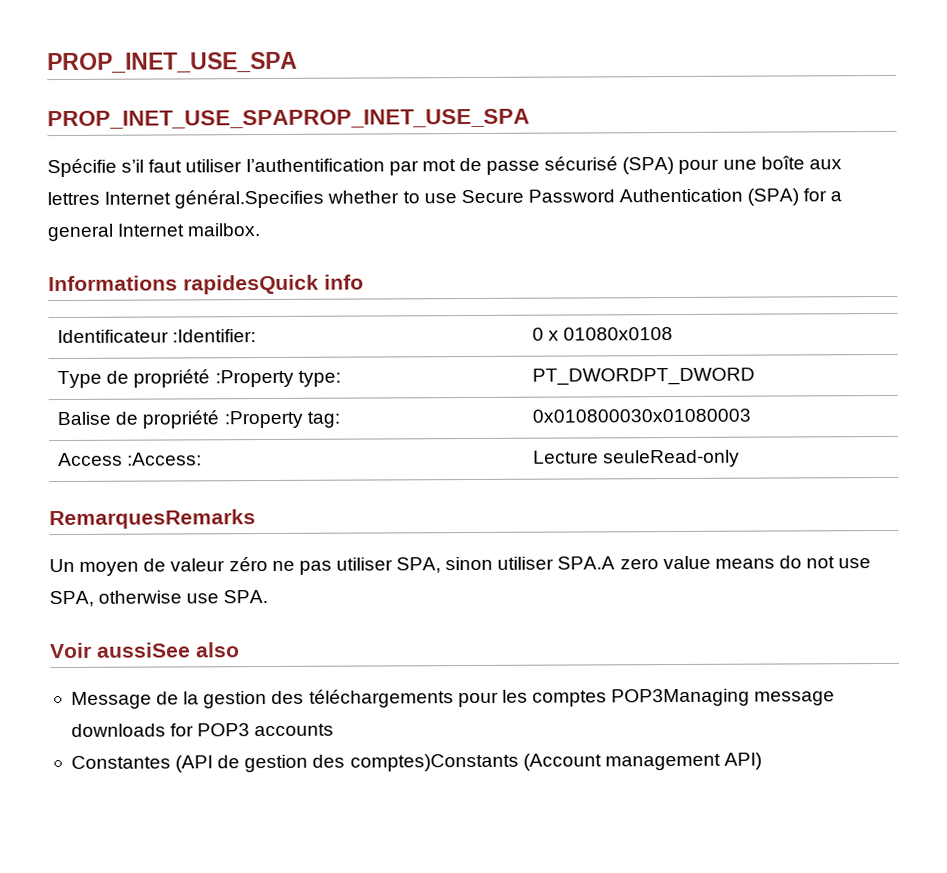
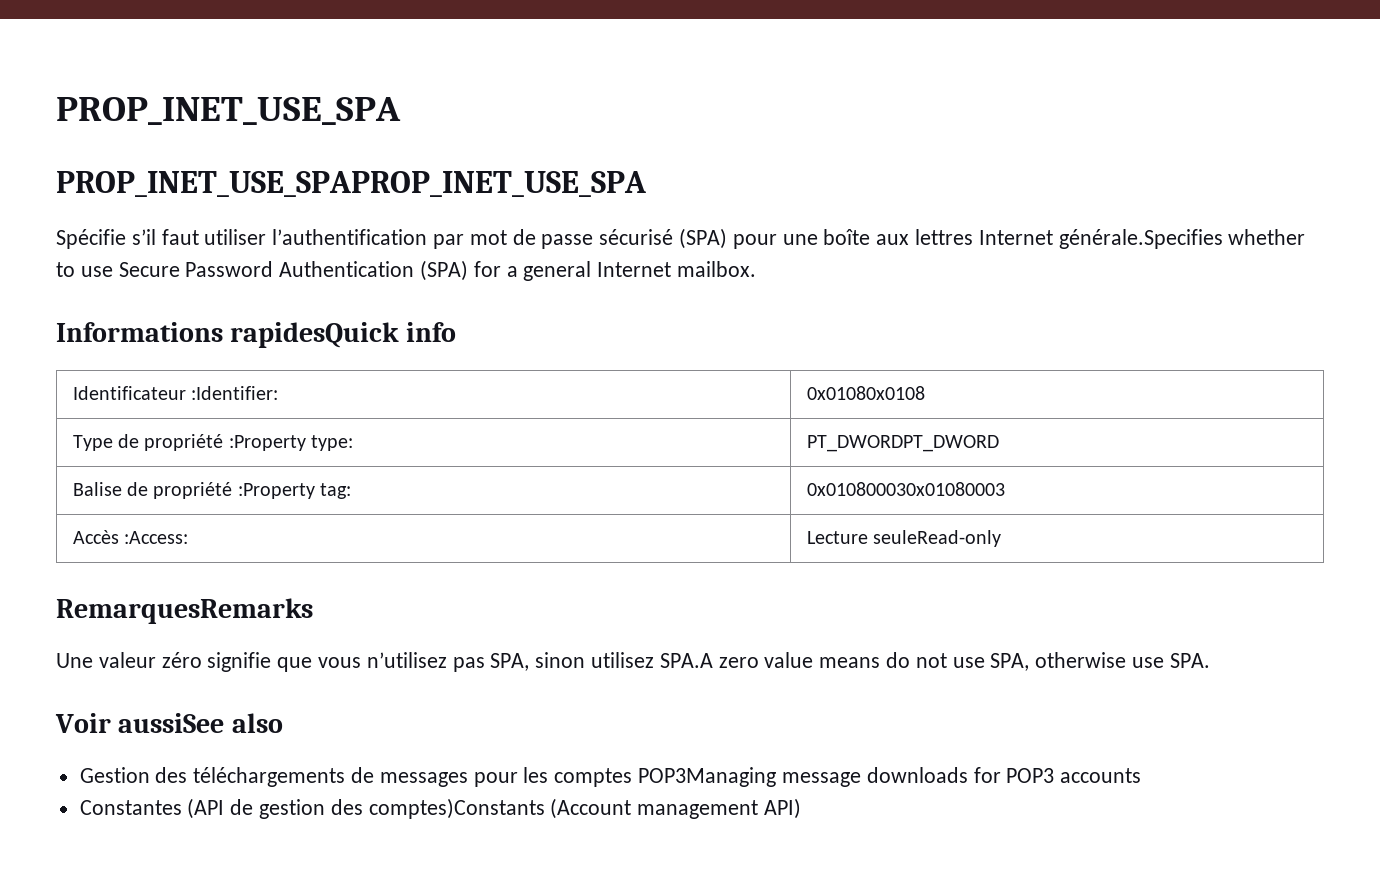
- Spécifie s’il faut utiliser l’authentification par mot de passe sécurisé (SPA) pour une boîte aux lettres Internet général.Specifies whether to use Secure Password Authentication (SPA) for a general Internet mailbox.
+ Spécifie s’il faut utiliser l’authentification par mot de passe sécurisé (SPA) pour une boîte aux lettres Internet générale.Specifies whether to use Secure Password Authentication (SPA) for a general Internet mailbox.
- Identificateur :Identifier: | 0 x 01080x0108
+ Identificateur :Identifier: | 0x01080x0108
- Access :Access: | Lecture seuleRead-only
+ Accès :Access: | Lecture seuleRead-only
- Un moyen de valeur zéro ne pas utiliser SPA, sinon utiliser SPA.A zero value means do not use SPA, otherwise use SPA.
+ Une valeur zéro signifie que vous n’utilisez pas SPA, sinon utilisez SPA.A zero value means do not use SPA, otherwise use SPA.
- Message de la gestion des téléchargements pour les comptes POP3Managing message downloads for POP3 accounts
+ Gestion des téléchargements de messages pour les comptes POP3Managing message downloads for POP3 accounts

